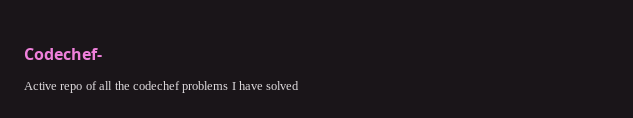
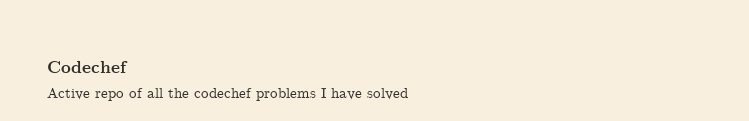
- Codechef-
+ Codechef

